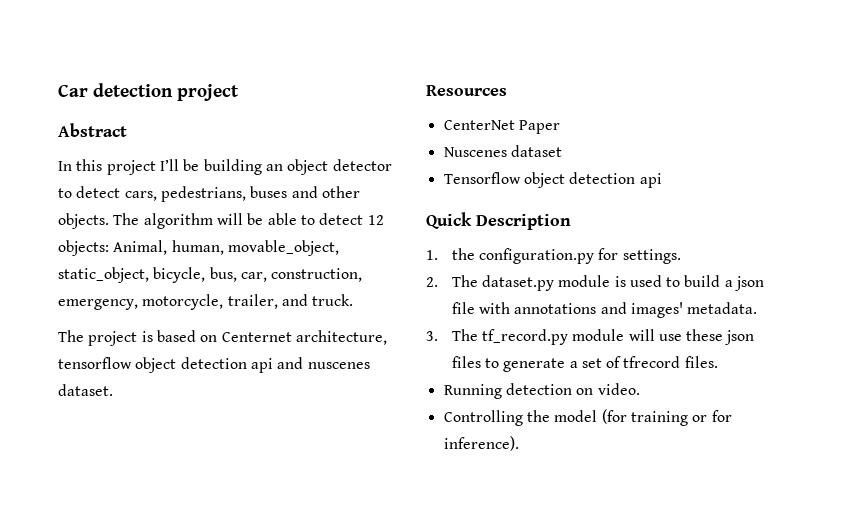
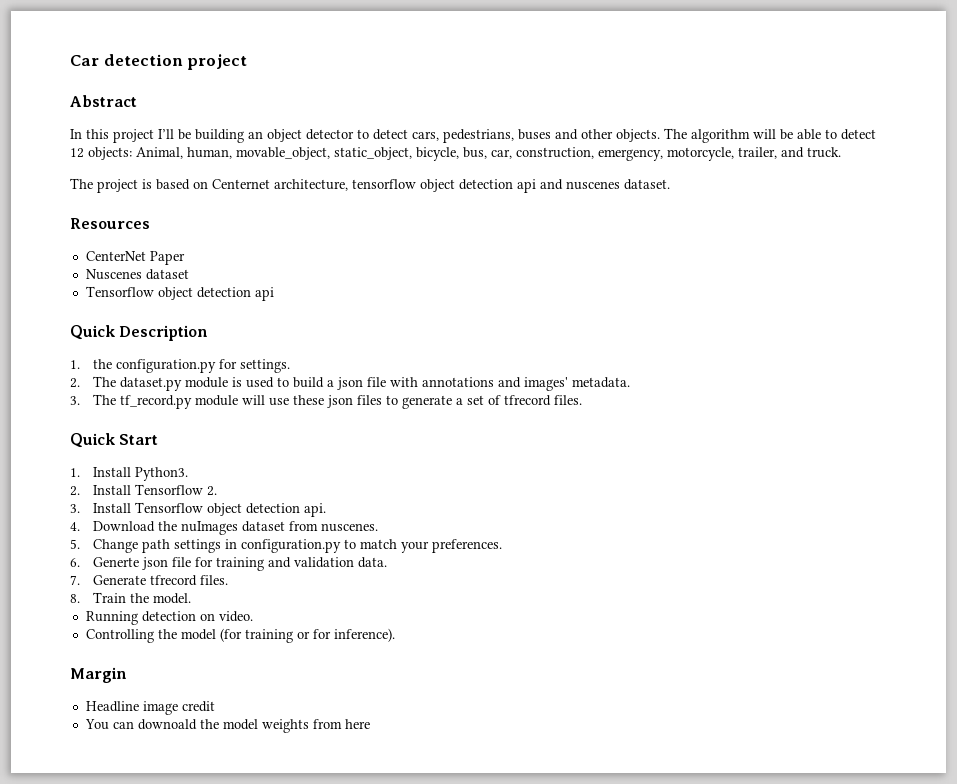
+ Quick Start
+ 1. Install Python3.
+ 2. Install Tensorflow 2.
+ 3. Install Tensorflow object detection api.
+ 4. Download the nuImages dataset from nuscenes.
+ 5. Change path settings in configuration.py to match your preferences.
+ 6. Generte json file for training and validation data.
+ 7. Generate tfrecord files.
+ 8. Train the model.
+ Margin
+ Headline image credit
+ You can downoald the model weights from here

